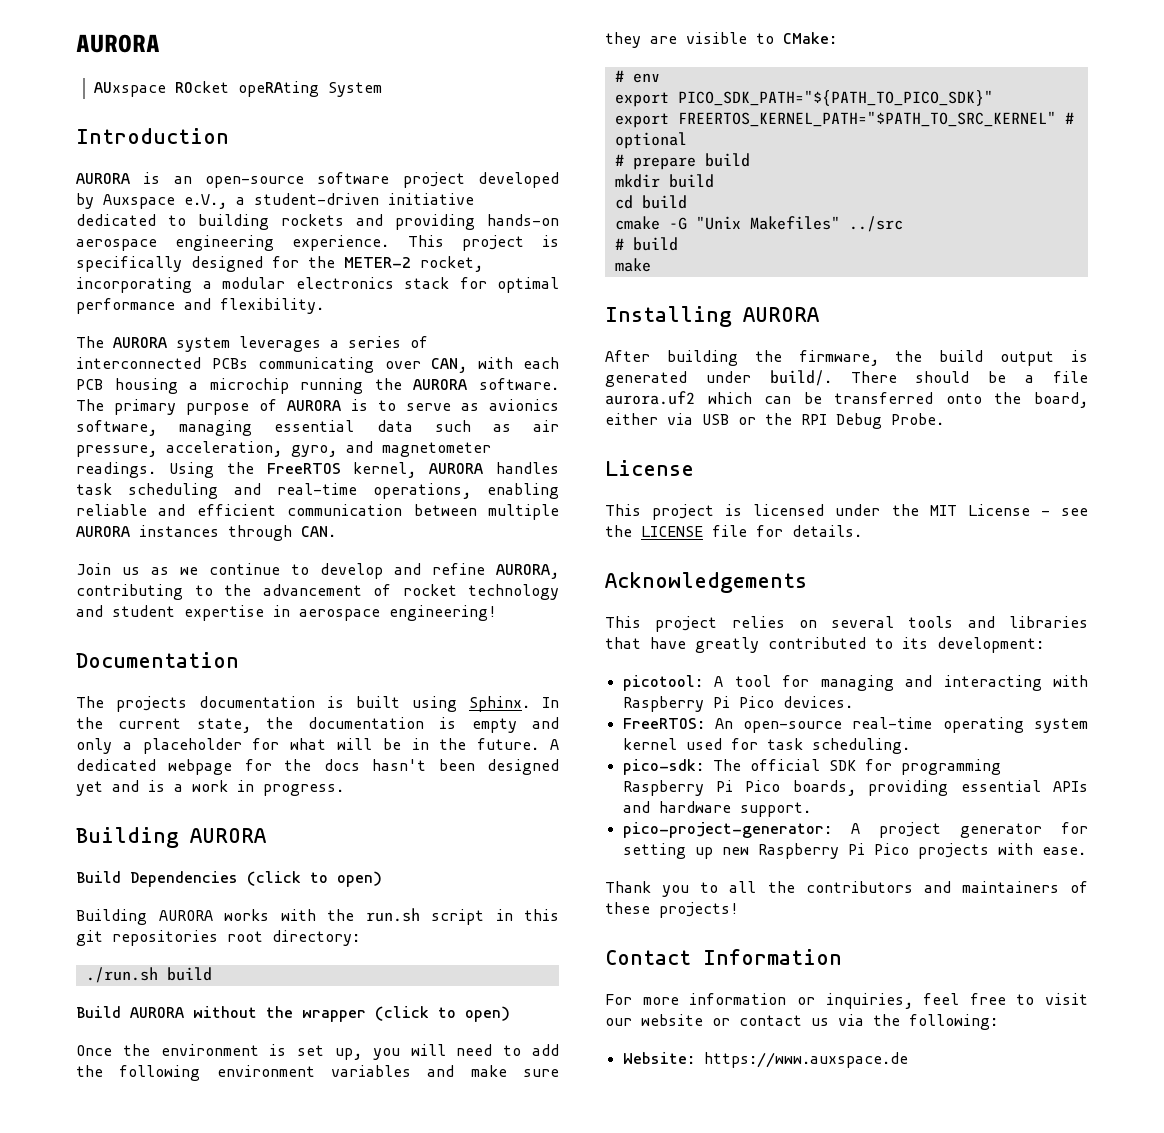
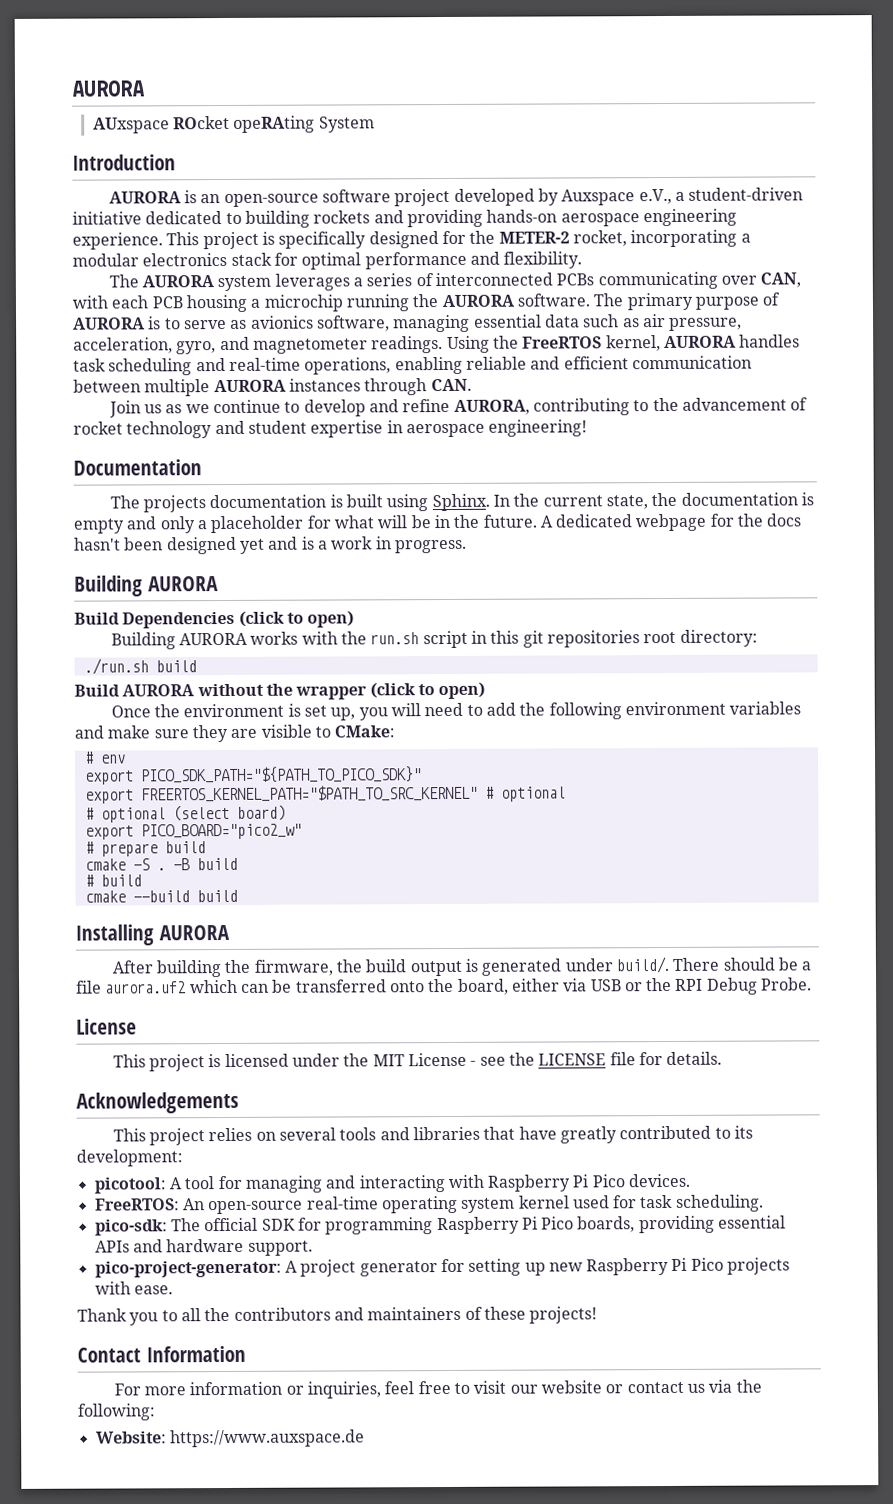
+ # optional (select board)
+ export PICO_BOARD="pico2_w"
  # prepare build
- mkdir build
- cd build
- cmake -G "Unix Makefiles" ../src
+ cmake -S . -B build
  # build
- make
+ cmake --build build

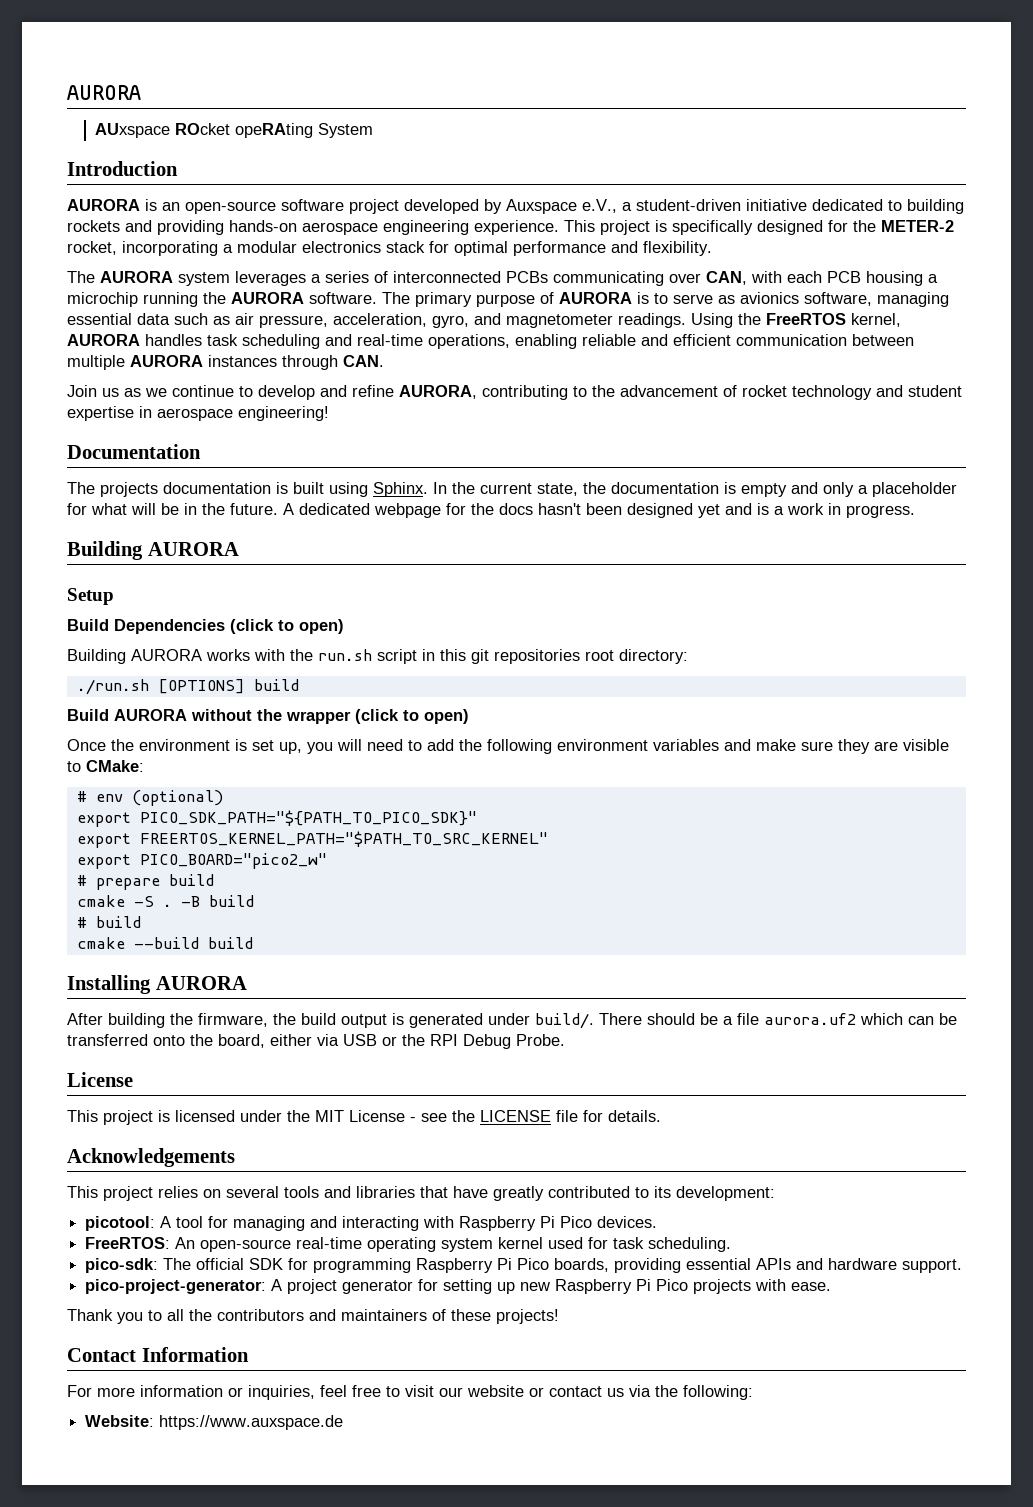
+ Setup
- ./run.sh build
+ ./run.sh [OPTIONS] build
- # env
+ # env (optional)
- export FREERTOS_KERNEL_PATH="$PATH_TO_SRC_KERNEL" # optional
- # optional (select board)
+ export FREERTOS_KERNEL_PATH="$PATH_TO_SRC_KERNEL"

